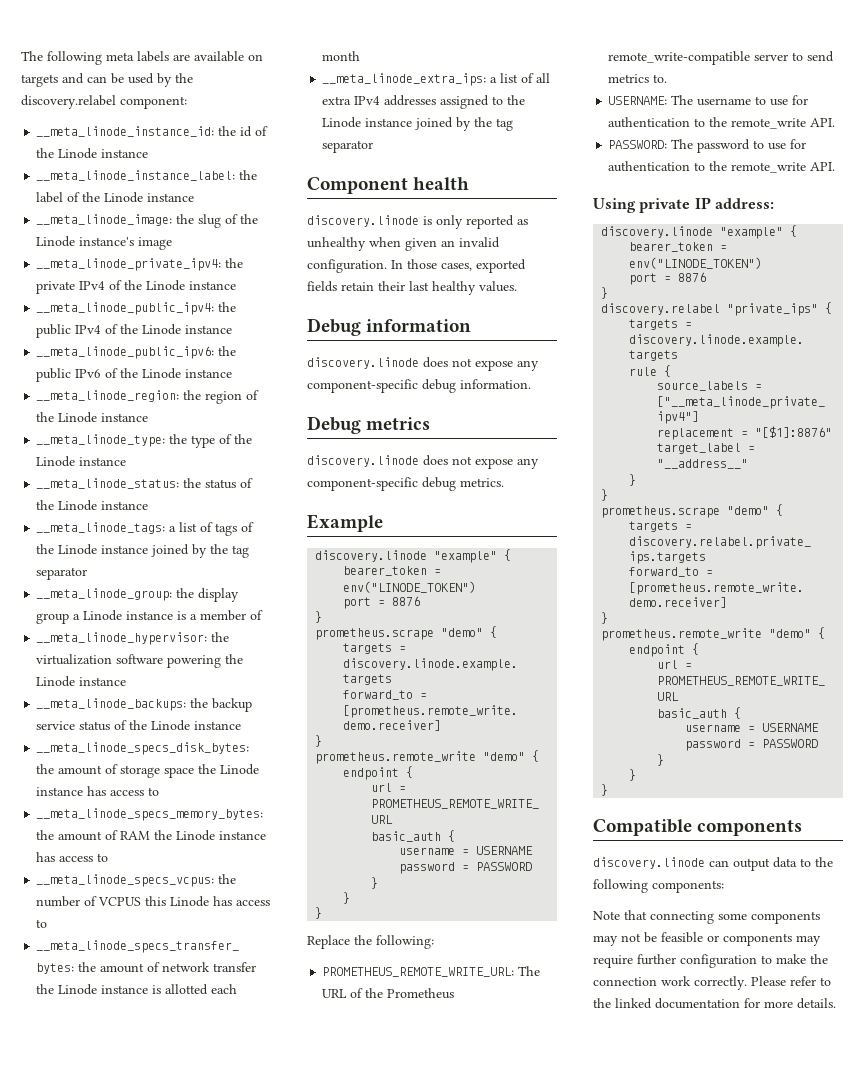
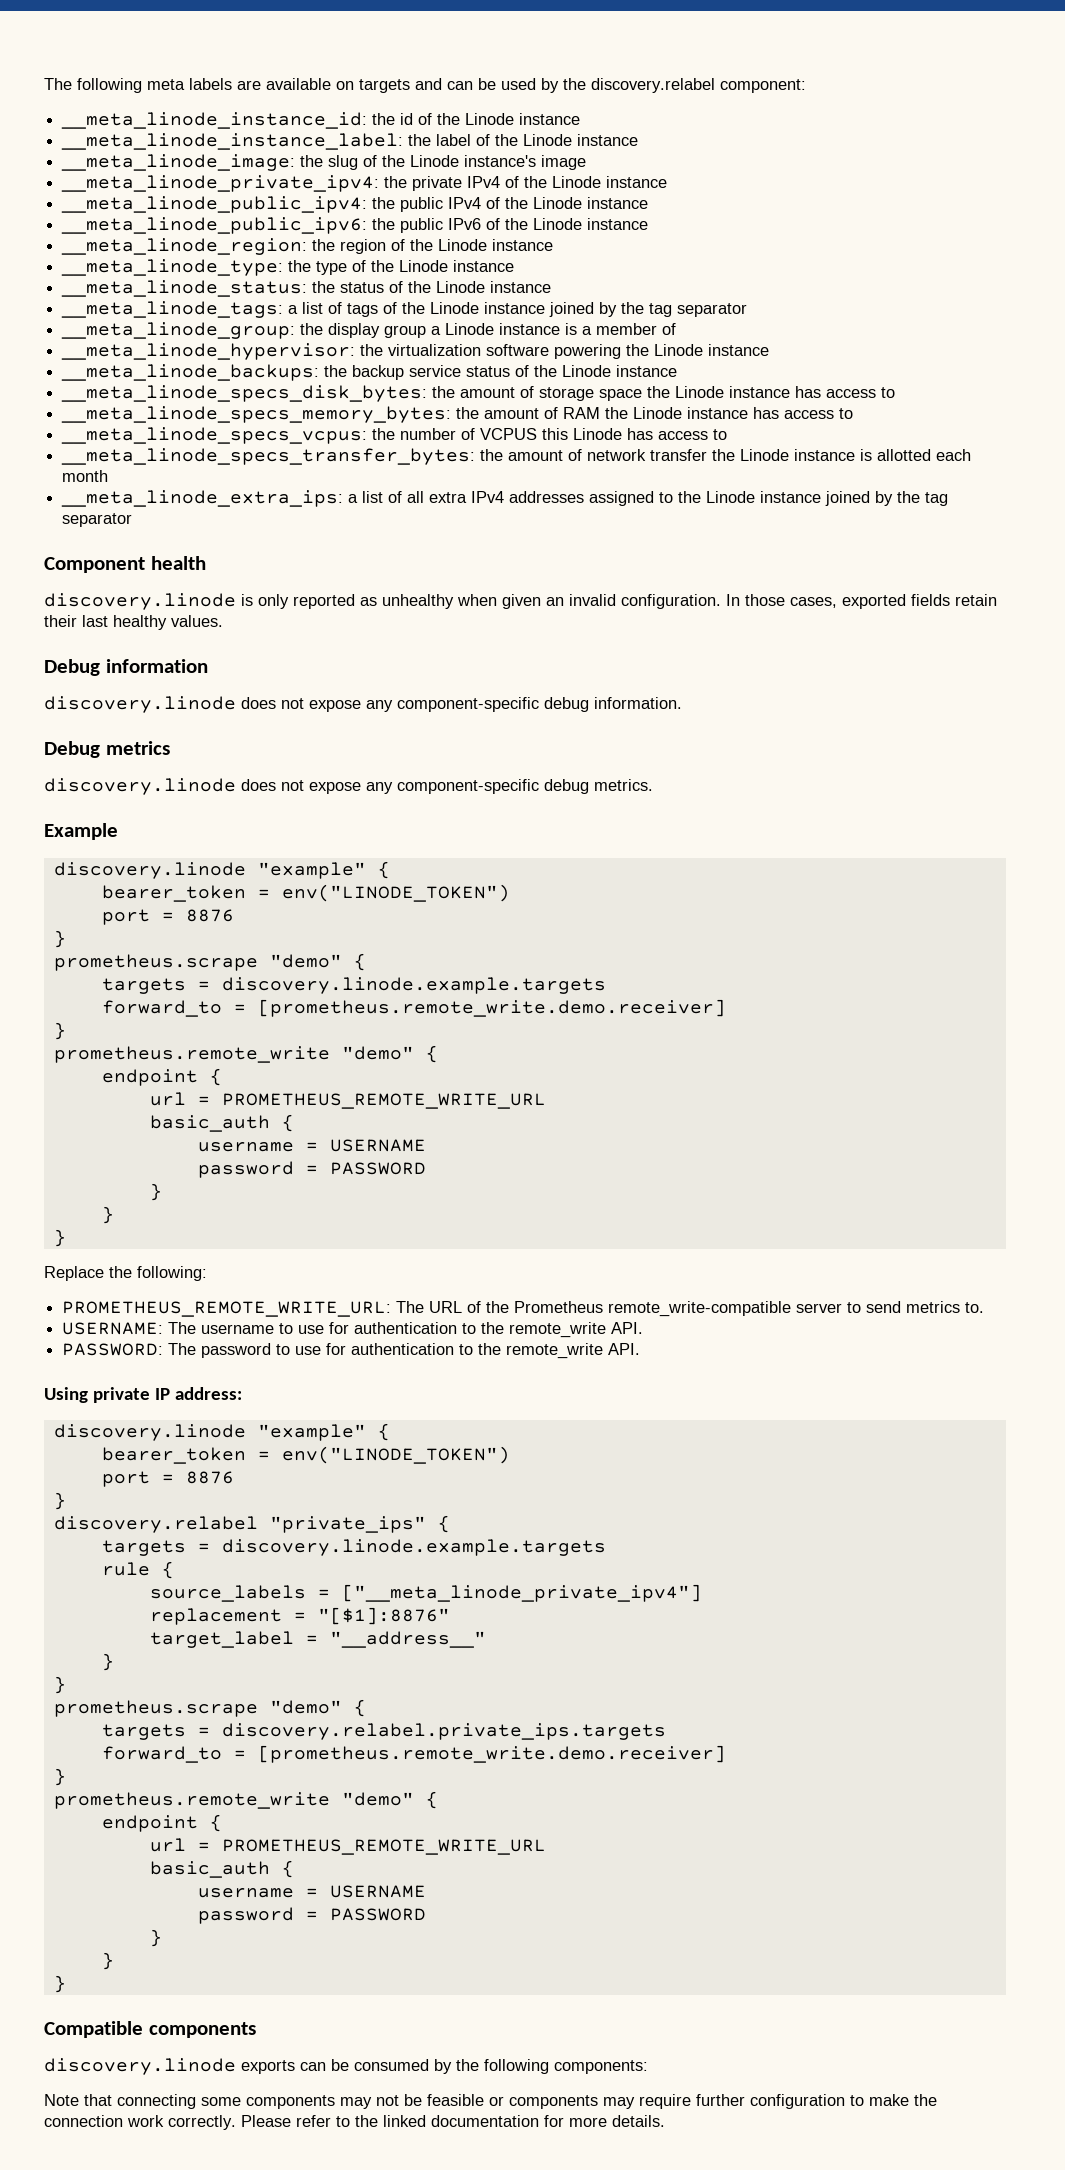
- discovery.linode can output data to the following components:
+ discovery.linode exports can be consumed by the following components:

